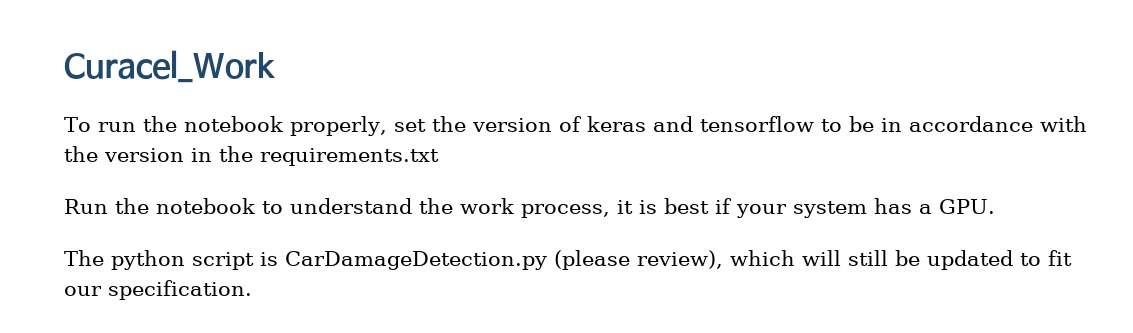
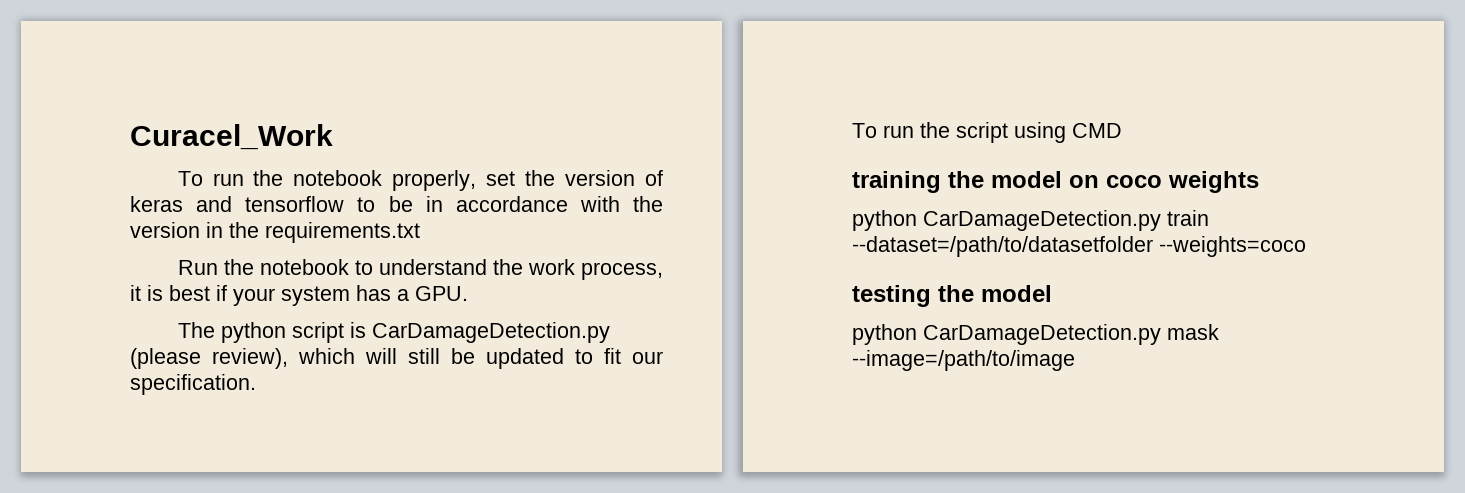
+ To run the script using CMD
+ training the model on coco weights
+ python CarDamageDetection.py train --dataset=/path/to/datasetfolder --weights=coco
+ testing the model
+ python CarDamageDetection.py mask --image=/path/to/image

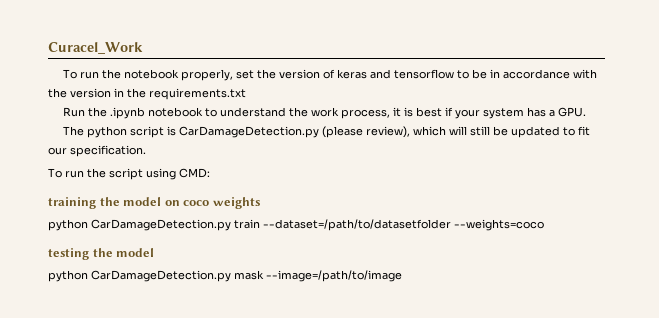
- Run the notebook to understand the work process, it is best if your system has a GPU.
+ Run the .ipynb notebook to understand the work process, it is best if your system has a GPU.
- To run the script using CMD
+ To run the script using CMD:

